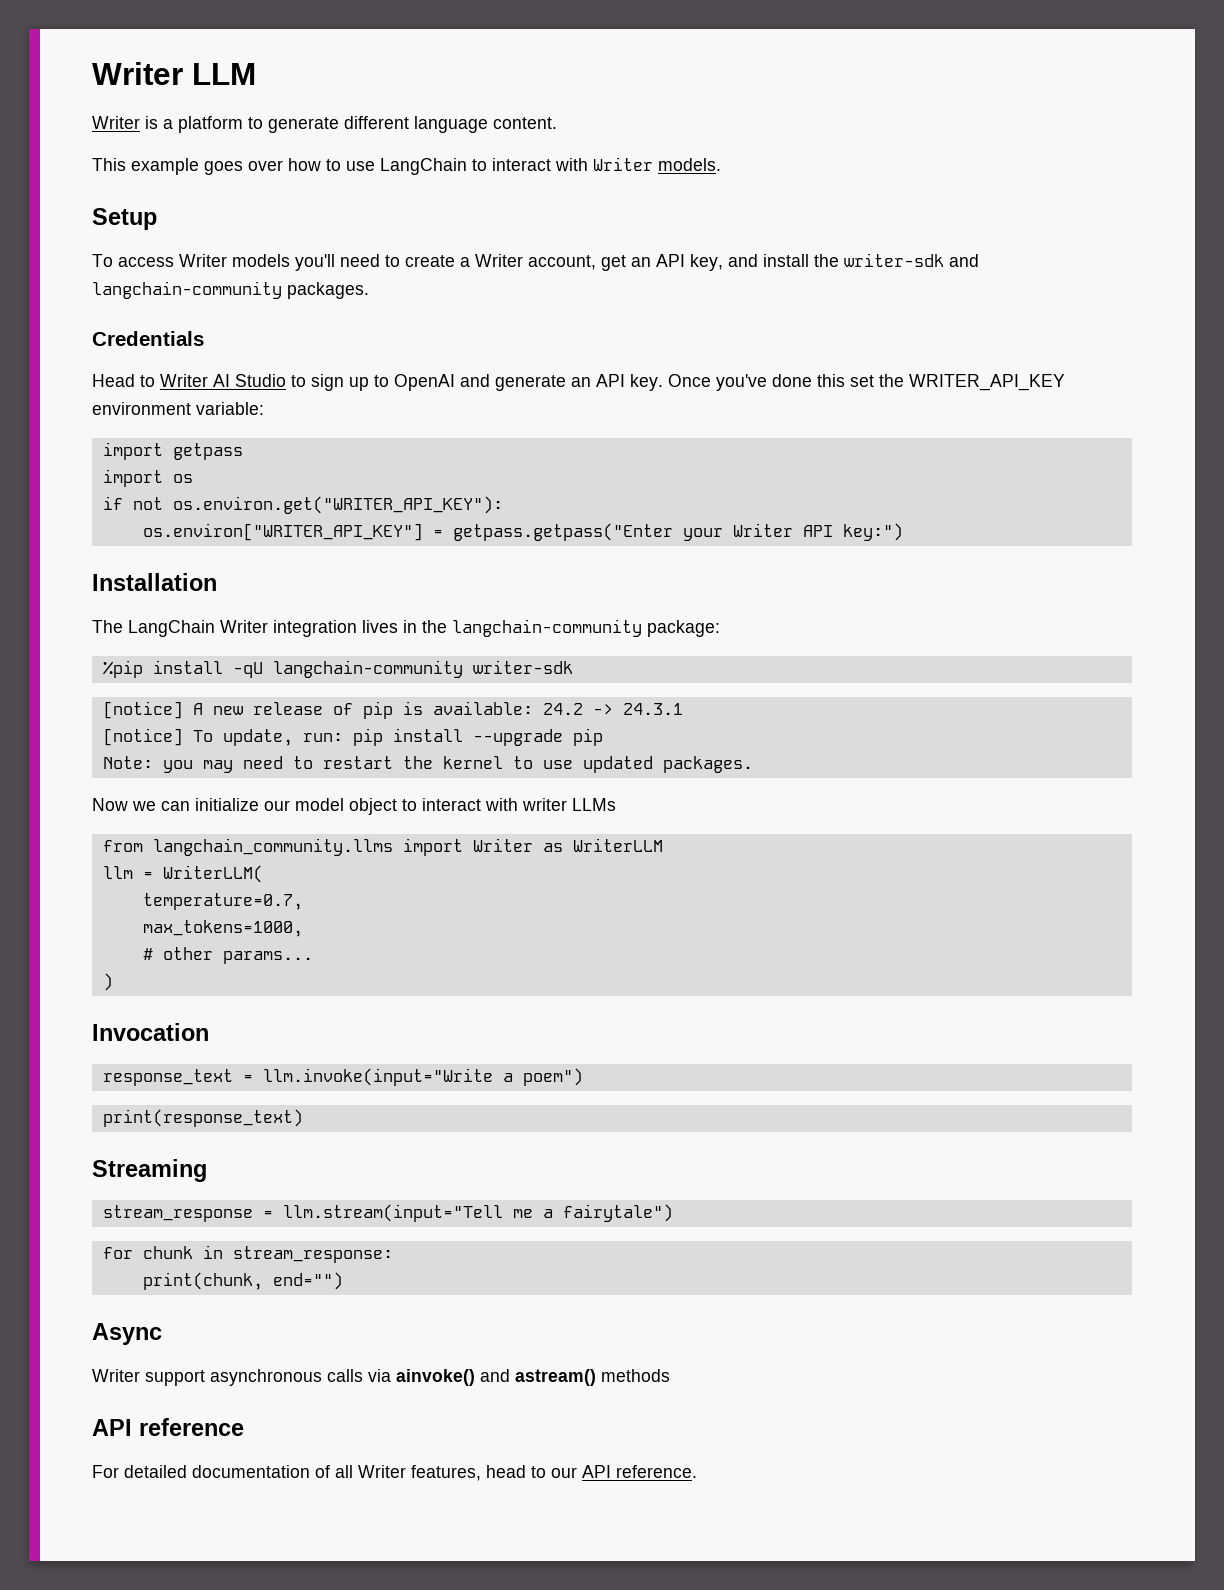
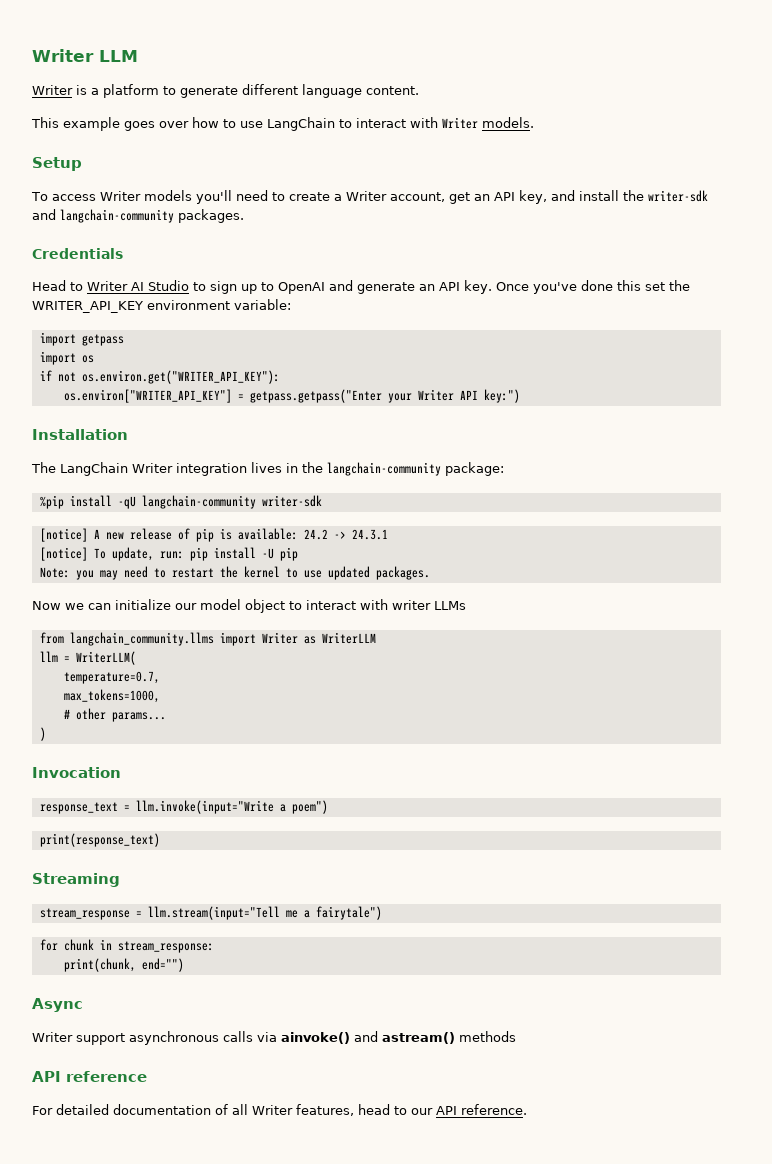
- [notice] To update, run: pip install --upgrade pip
+ [notice] To update, run: pip install -U pip

